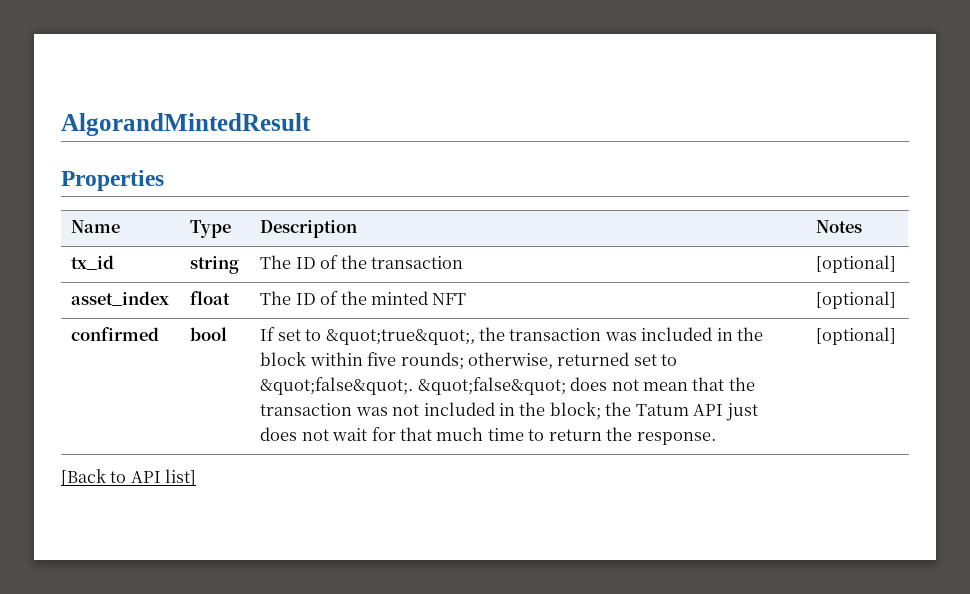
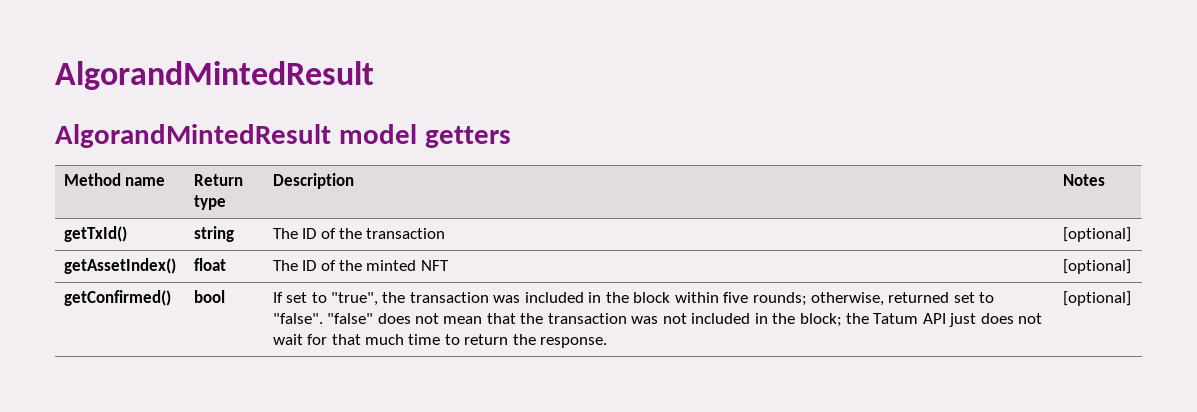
- Properties
- Name | Type | Description | Notes
+ AlgorandMintedResult model getters
+ Method name | Return type | Description | Notes
- tx_id | string | The ID of the transaction | [optional]
+ getTxId() | string | The ID of the transaction | [optional]
- asset_index | float | The ID of the minted NFT | [optional]
+ getAssetIndex() | float | The ID of the minted NFT | [optional]
- confirmed
+ getConfirmed()
- If set to &quot;true&quot;, the transaction was included in the block within five rounds; otherwise, returned set to &quot;false&quot;. &quot;false&quot; does not mean that the transaction was not included in the block; the Tatum API just does not wait for that much time to return the response.
+ If set to "true", the transaction was included in the block within five rounds; otherwise, returned set to "false". "false" does not mean that the transaction was not included in the block; the Tatum API just does not wait for that much time to return the response.
- [Back to API list]

